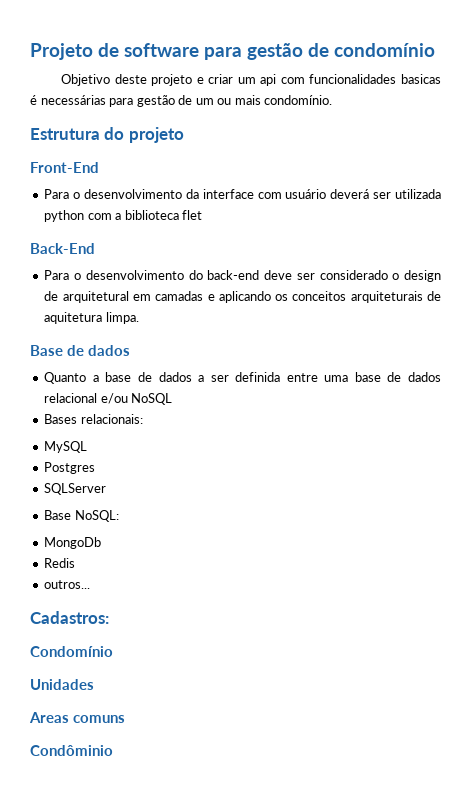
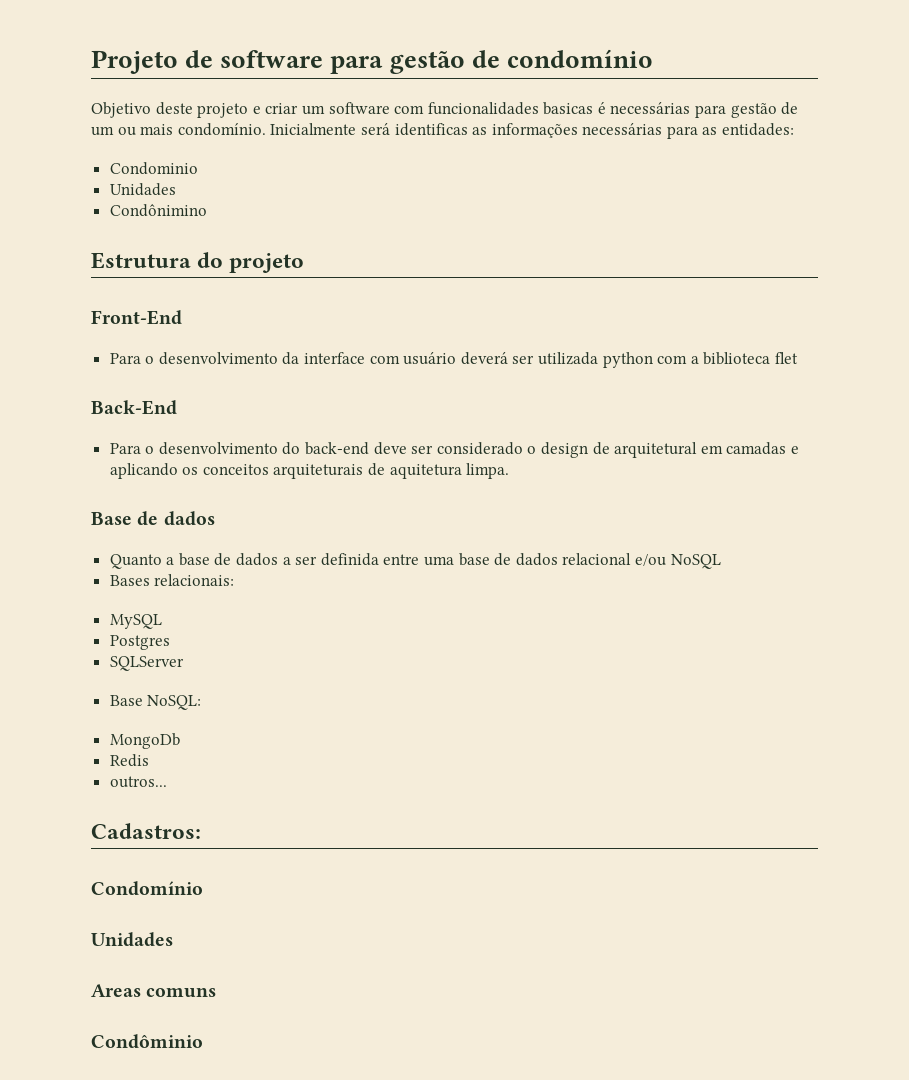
- Objetivo deste projeto e criar um api com funcionalidades basicas é necessárias para gestão de um ou mais condomínio.
+ Objetivo deste projeto e criar um software com funcionalidades basicas é necessárias para gestão de um ou mais condomínio. Inicialmente será identificas as informações necessárias para as entidades:
+ Condominio
+ Unidades
+ Condônimino

